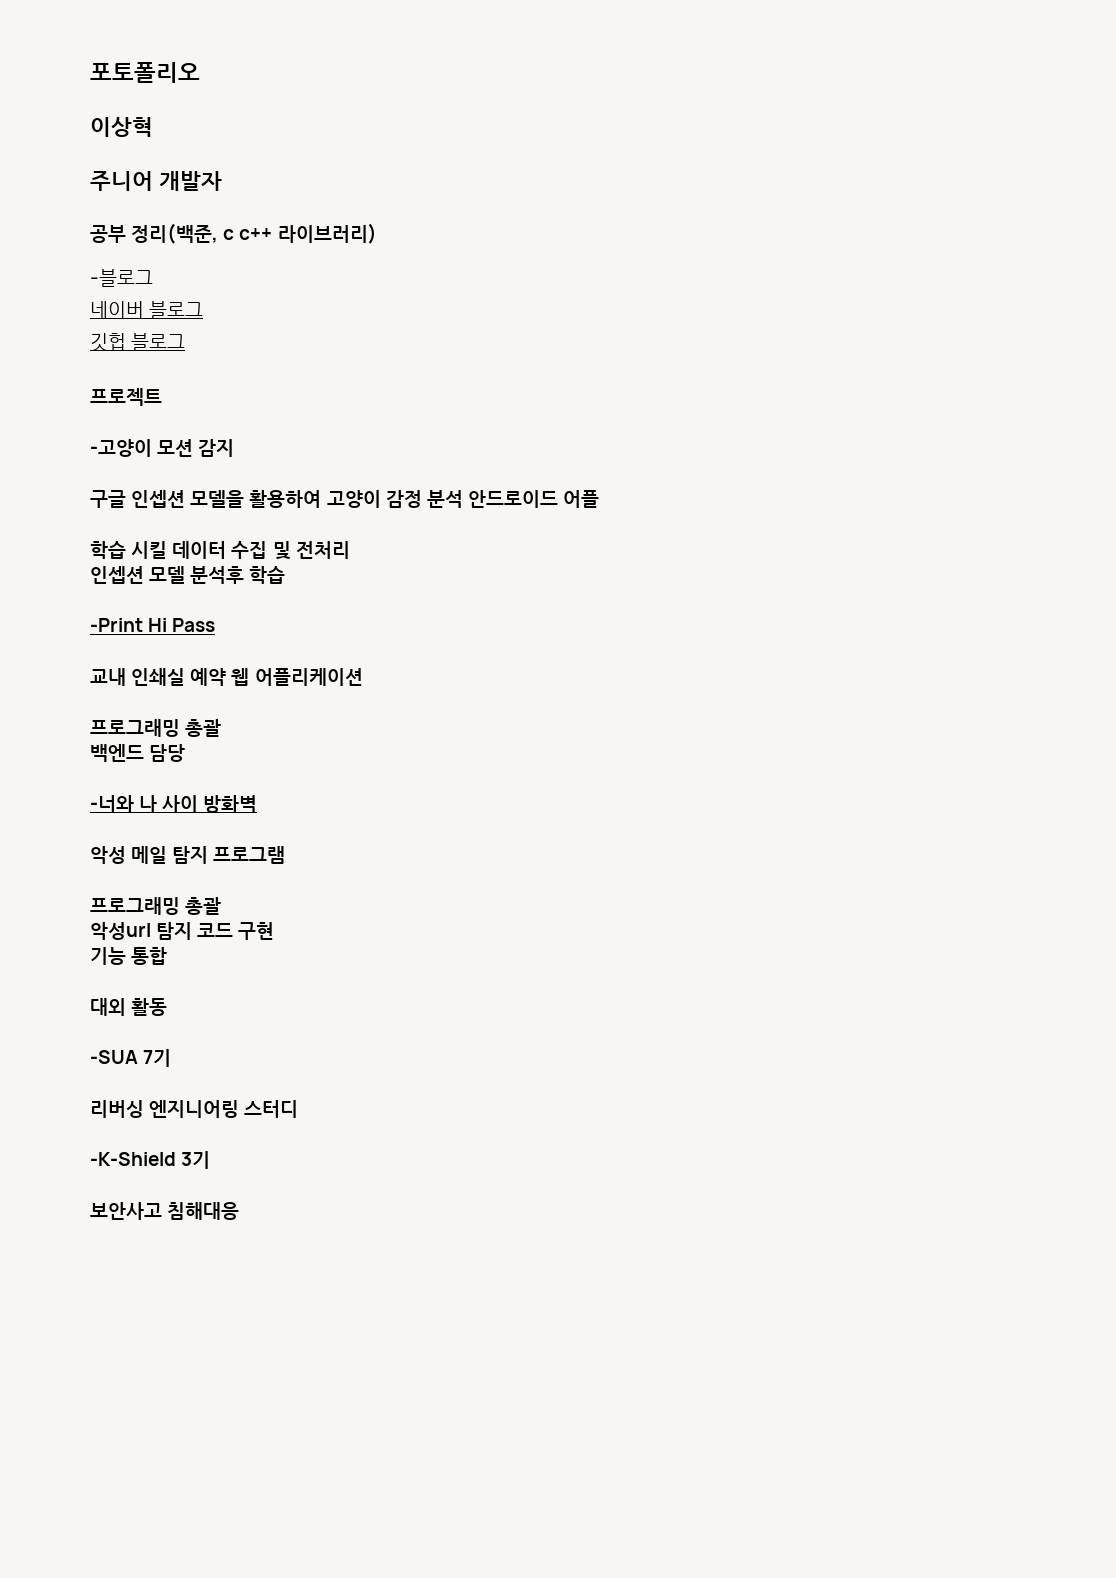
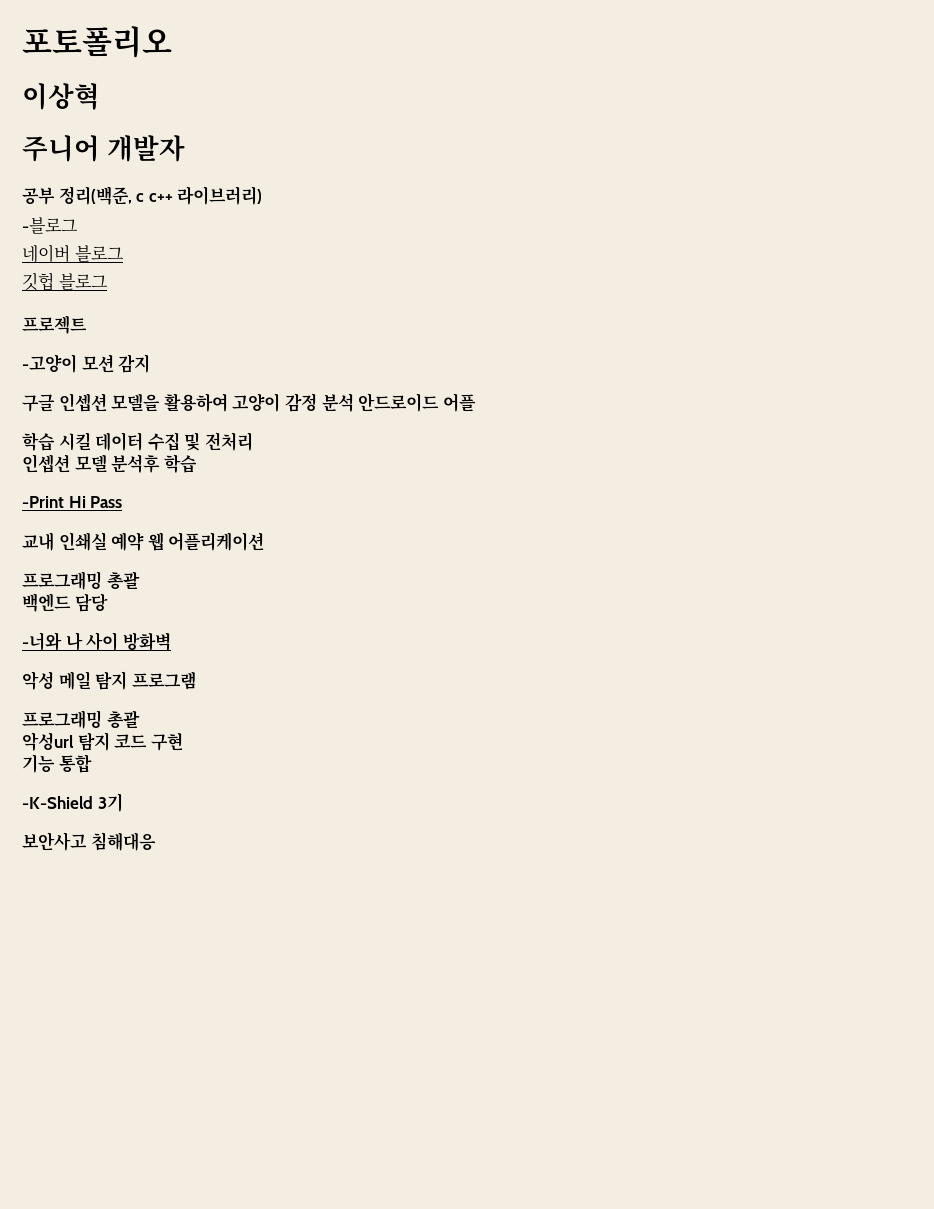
- 대외 활동
- -SUA 7기
- 리버싱 엔지니어링 스터디

